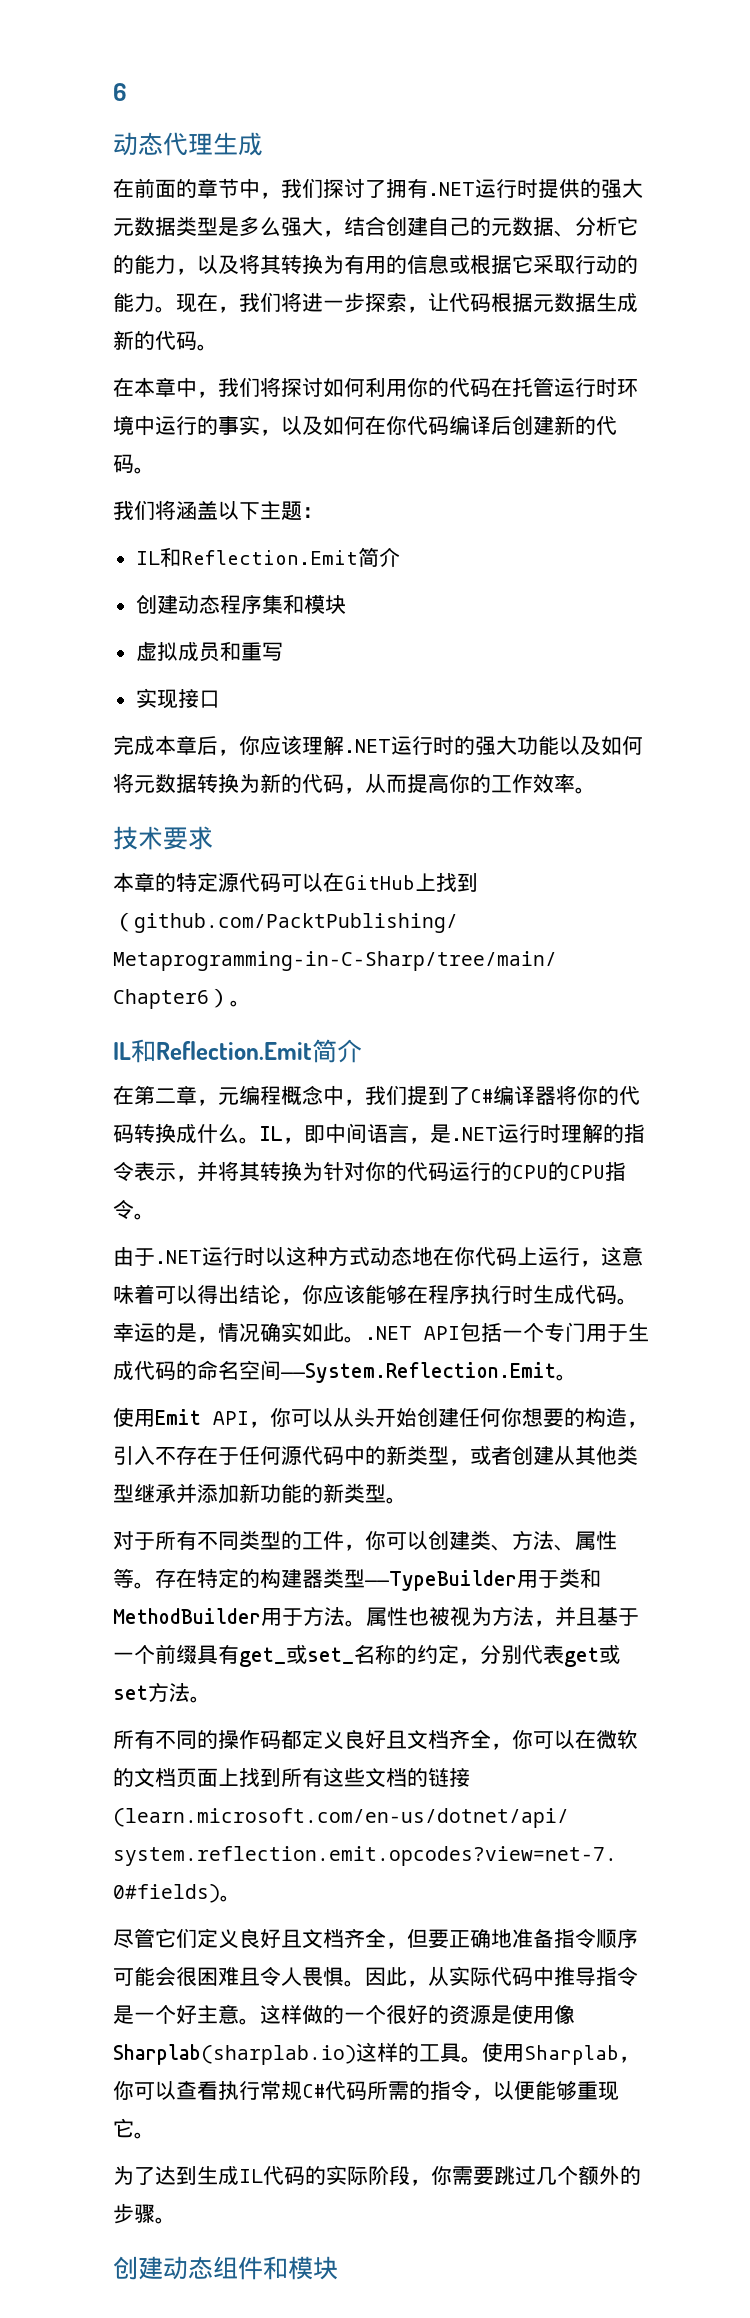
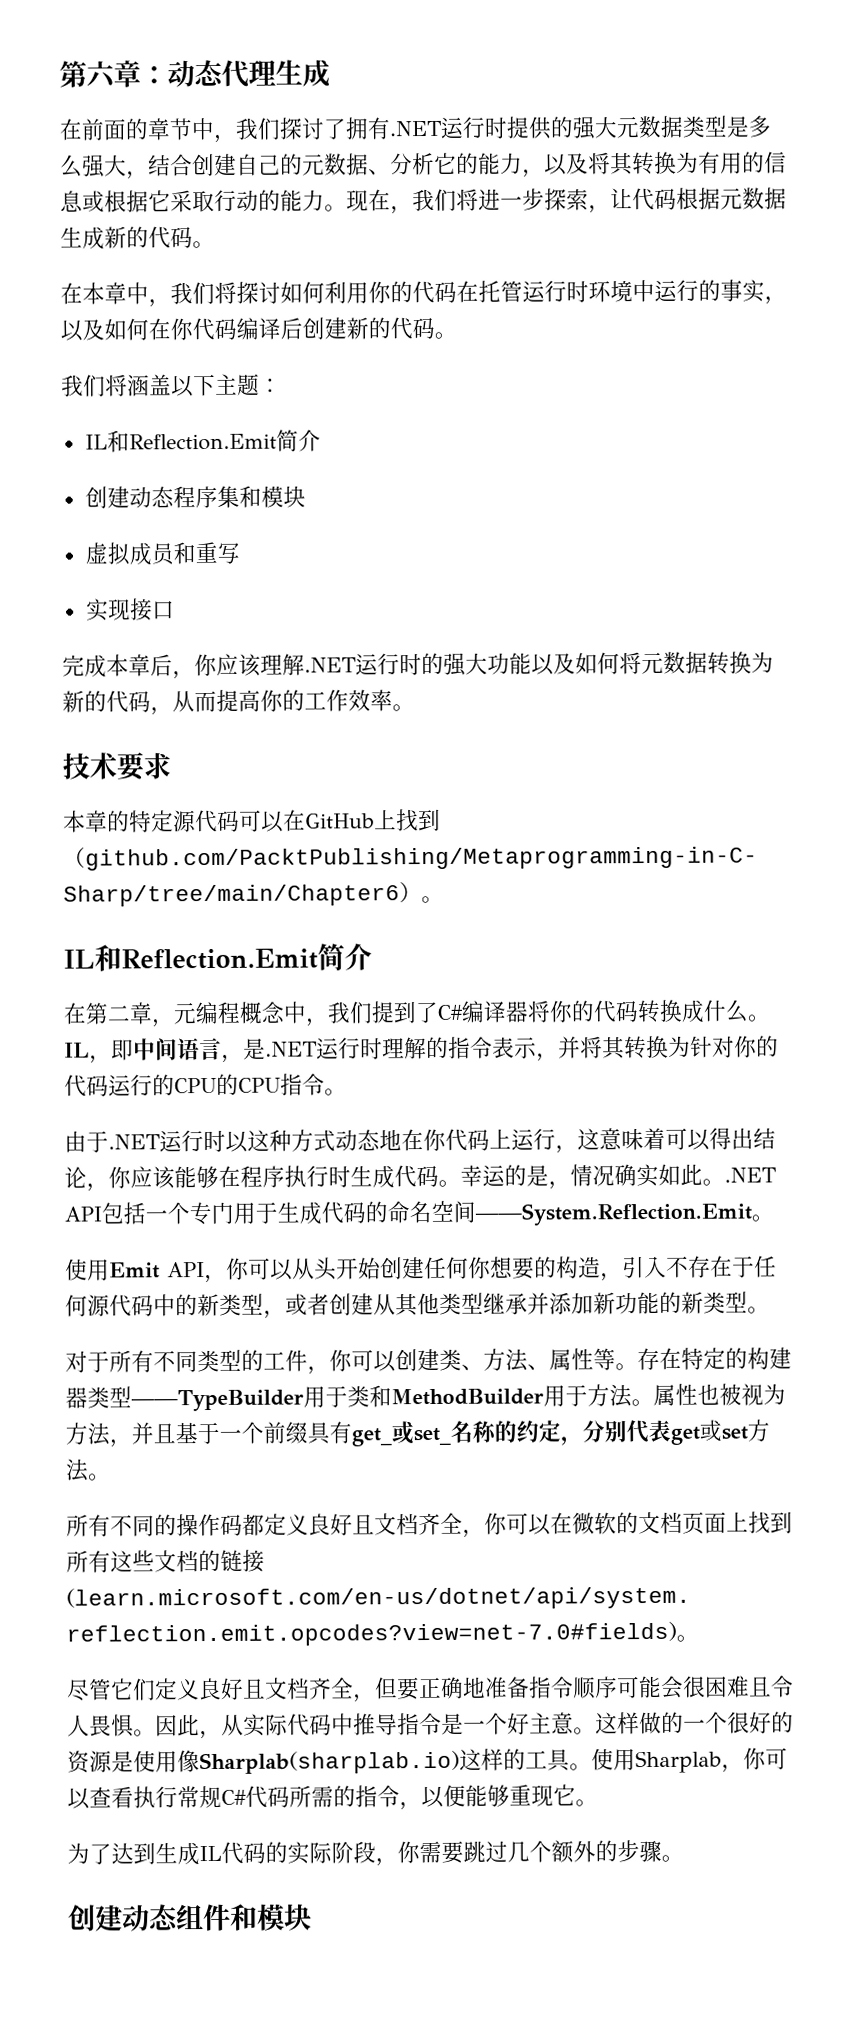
- 6
- 动态代理生成
+ 第六章：动态代理生成

